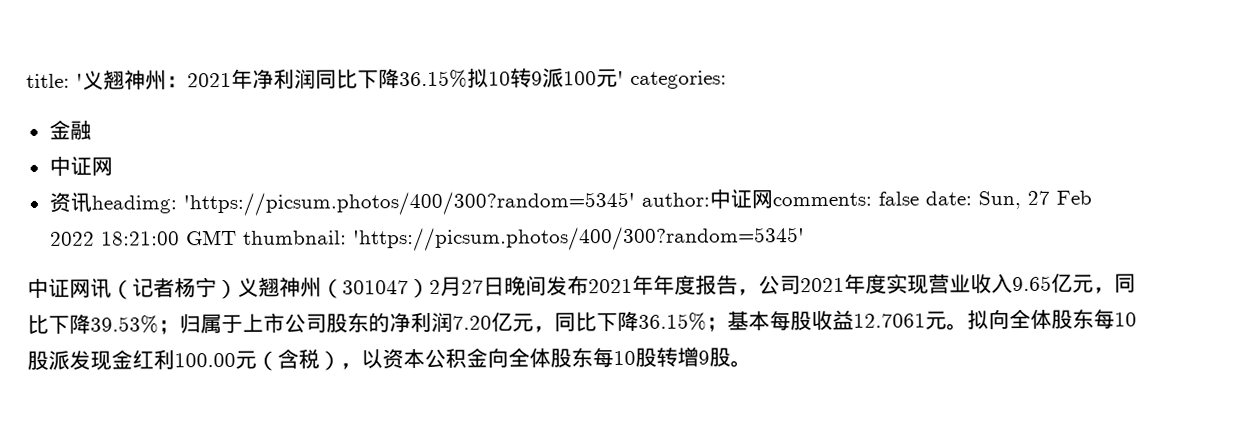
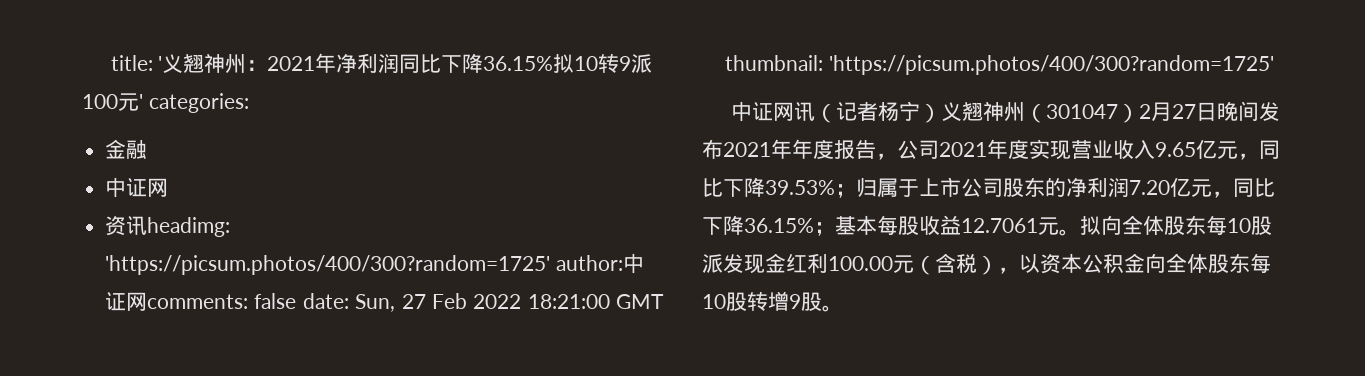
- 资讯headimg: 'https://picsum.photos/400/300?random=5345' author:中证网comments: false date: Sun, 27 Feb 2022 18:21:00 GMT thumbnail: 'https://picsum.photos/400/300?random=5345'
+ 资讯headimg: 'https://picsum.photos/400/300?random=1725' author:中证网comments: false date: Sun, 27 Feb 2022 18:21:00 GMT thumbnail: 'https://picsum.photos/400/300?random=1725'

